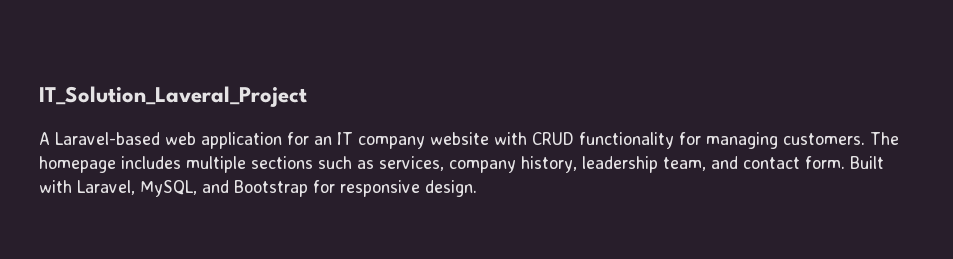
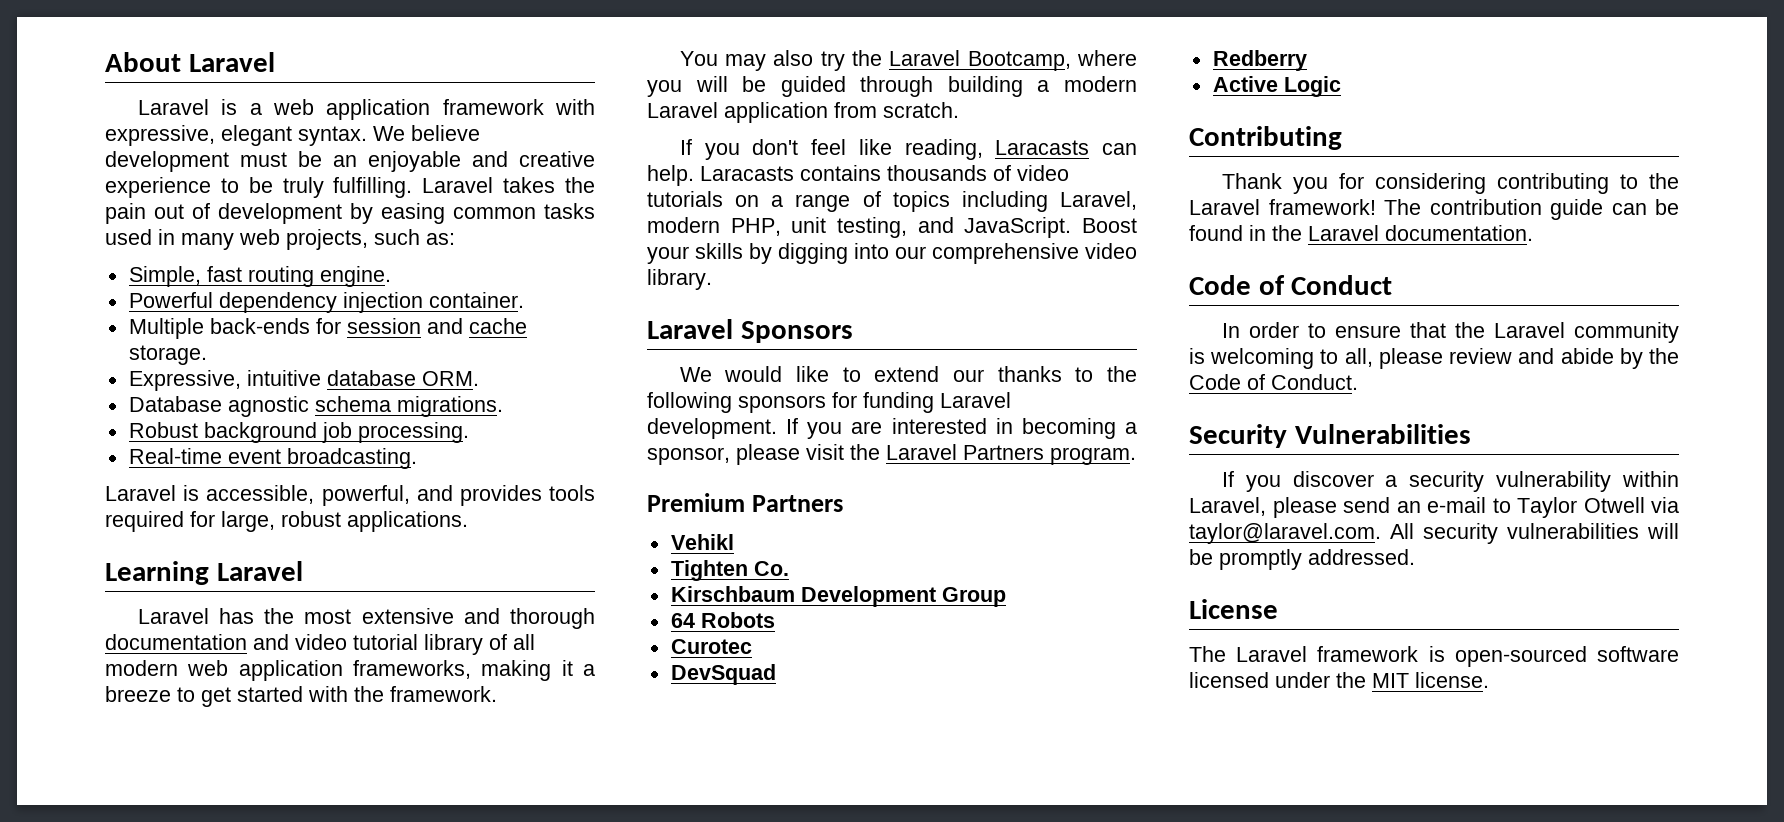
- IT_Solution_Laveral_Project
- A Laravel-based web application for an IT company website with CRUD functionality for managing customers. The homepage includes multiple sections such as services, company history, leadership team, and contact form. Built with Laravel, MySQL, and Bootstrap for responsive design.
+ About Laravel
+ Laravel is a web application framework with expressive, elegant syntax. We believe development must be an enjoyable and creative experience to be truly fulfilling. Laravel takes the pain out of development by easing common tasks used in many web projects, such as:
+ Simple, fast routing engine.
+ Powerful dependency injection container.
+ Multiple back-ends for session and cache storage.
+ Expressive, intuitive database ORM.
+ Database agnostic schema migrations.
+ Robust background job processing.
+ Real-time event broadcasting.
+ Laravel is accessible, powerful, and provides tools required for large, robust applications.
+ Learning Laravel
+ Laravel has the most extensive and thorough documentation and video tutorial library of all modern web application frameworks, making it a breeze to get started with the framework.
+ You may also try the Laravel Bootcamp, where you will be guided through building a modern Laravel application from scratch.
+ If you don't feel like reading, Laracasts can help. Laracasts contains thousands of video tutorials on a range of topics including Laravel, modern PHP, unit testing, and JavaScript. Boost your skills by digging into our comprehensive video library.
+ Laravel Sponsors
+ We would like to extend our thanks to the following sponsors for funding Laravel development. If you are interested in becoming a sponsor, please visit the Laravel Partners program.
+ Premium Partners
+ Vehikl
+ Tighten Co.
+ Kirschbaum Development Group
+ 64 Robots
+ Curotec
+ DevSquad
+ Redberry
+ Active Logic
+ Contributing
+ Thank you for considering contributing to the Laravel framework! The contribution guide can be found in the Laravel documentation.
+ Code of Conduct
+ In order to ensure that the Laravel community is welcoming to all, please review and abide by the Code of Conduct.
+ Security Vulnerabilities
+ If you discover a security vulnerability within Laravel, please send an e-mail to Taylor Otwell via taylor@laravel.com. All security vulnerabilities will be promptly addressed.
+ License
+ The Laravel framework is open-sourced software licensed under the MIT license.

